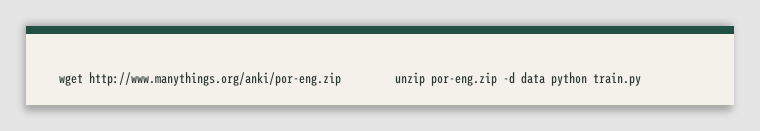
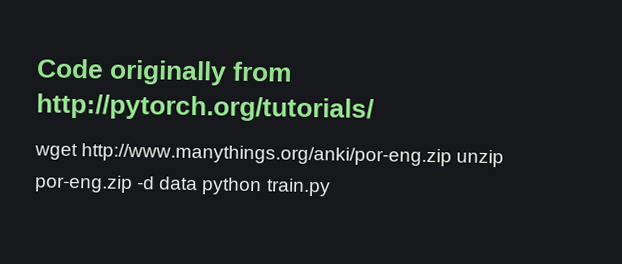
+ Code originally from http://pytorch.org/tutorials/

